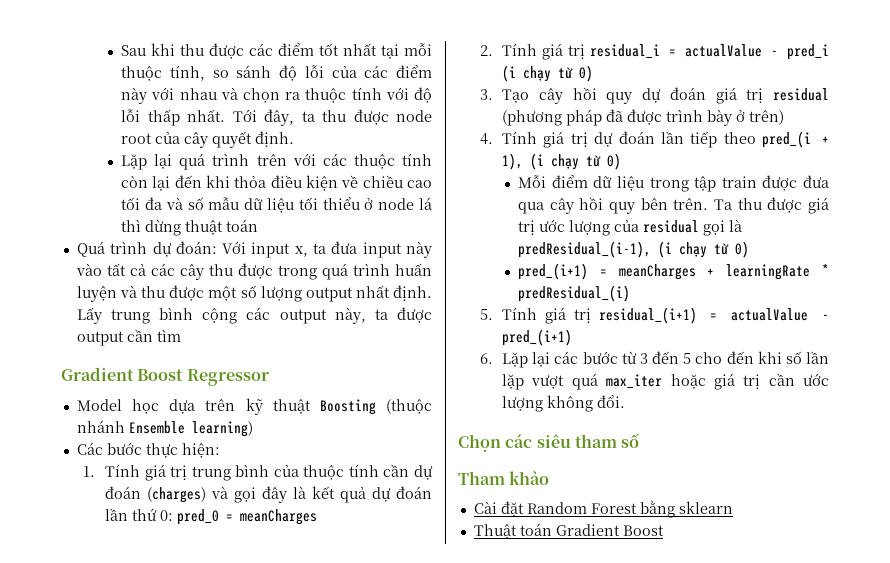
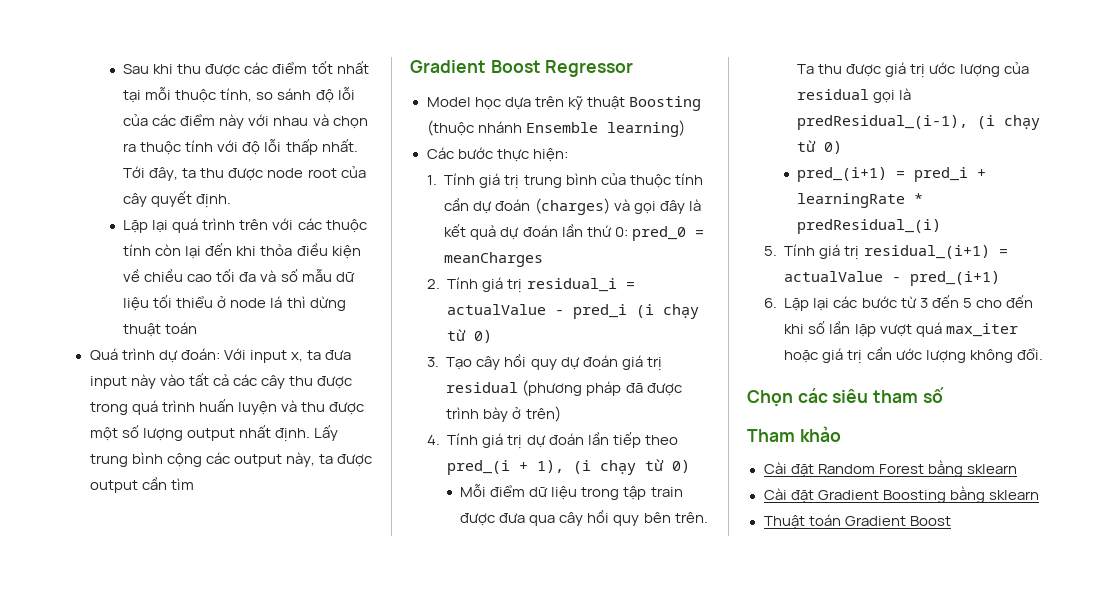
- pred_(i+1) = meanCharges + learningRate * predResidual_(i)
+ pred_(i+1) = pred_i + learningRate * predResidual_(i)
+ Cài đặt Gradient Boosting bằng sklearn

